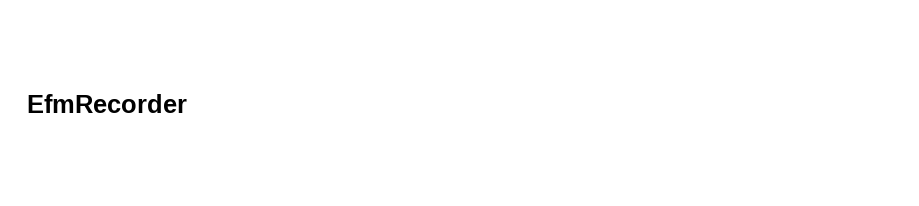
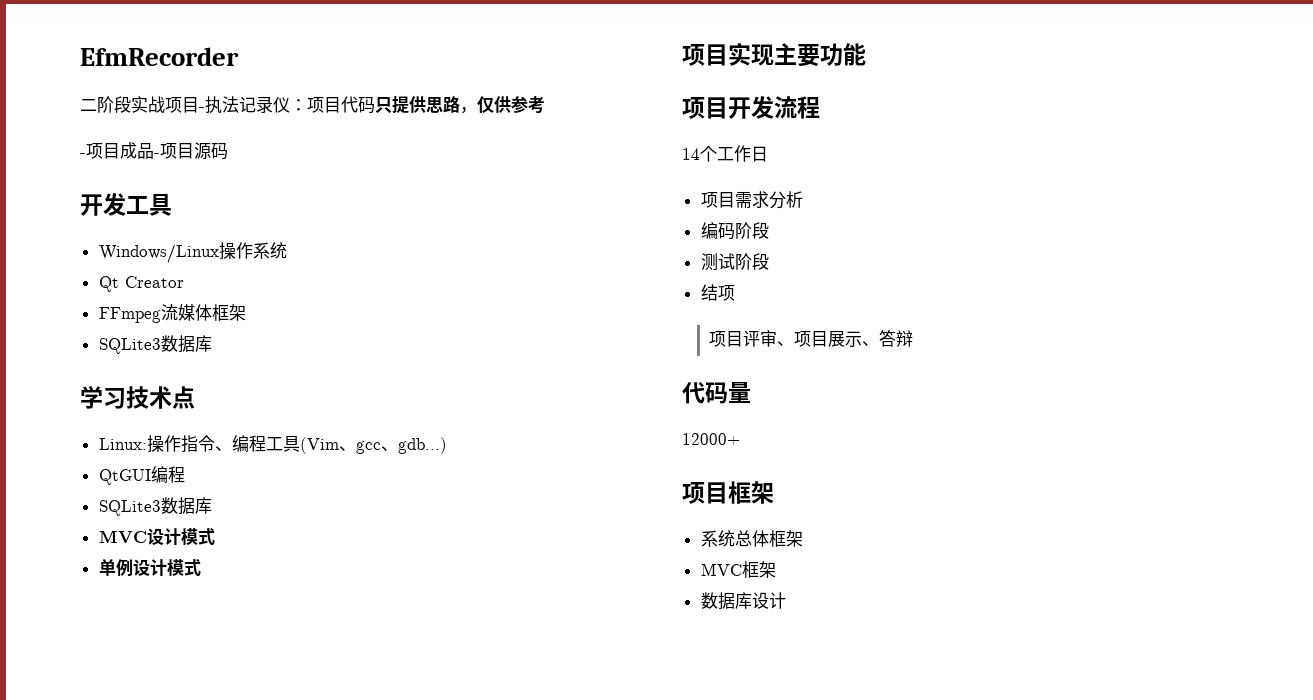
+ 二阶段实战项目-执法记录仪：项目代码只提供思路，仅供参考
+ -项目成品-项目源码
+ 开发工具
+ Windows/Linux操作系统
+ Qt Creator
+ FFmpeg流媒体框架
+ SQLite3数据库
+ 学习技术点
+ Linux:操作指令、编程工具(Vim、gcc、gdb...)
+ QtGUI编程
+ SQLite3数据库
+ MVC设计模式
+ 单例设计模式
+ 项目实现主要功能
+ 项目开发流程
+ 14个工作日
+ 项目需求分析
+ 编码阶段
+ 测试阶段
+ 结项
+ 项目评审、项目展示、答辩
+ 代码量
+ 12000+
+ 项目框架
+ 系统总体框架
+ MVC框架
+ 数据库设计

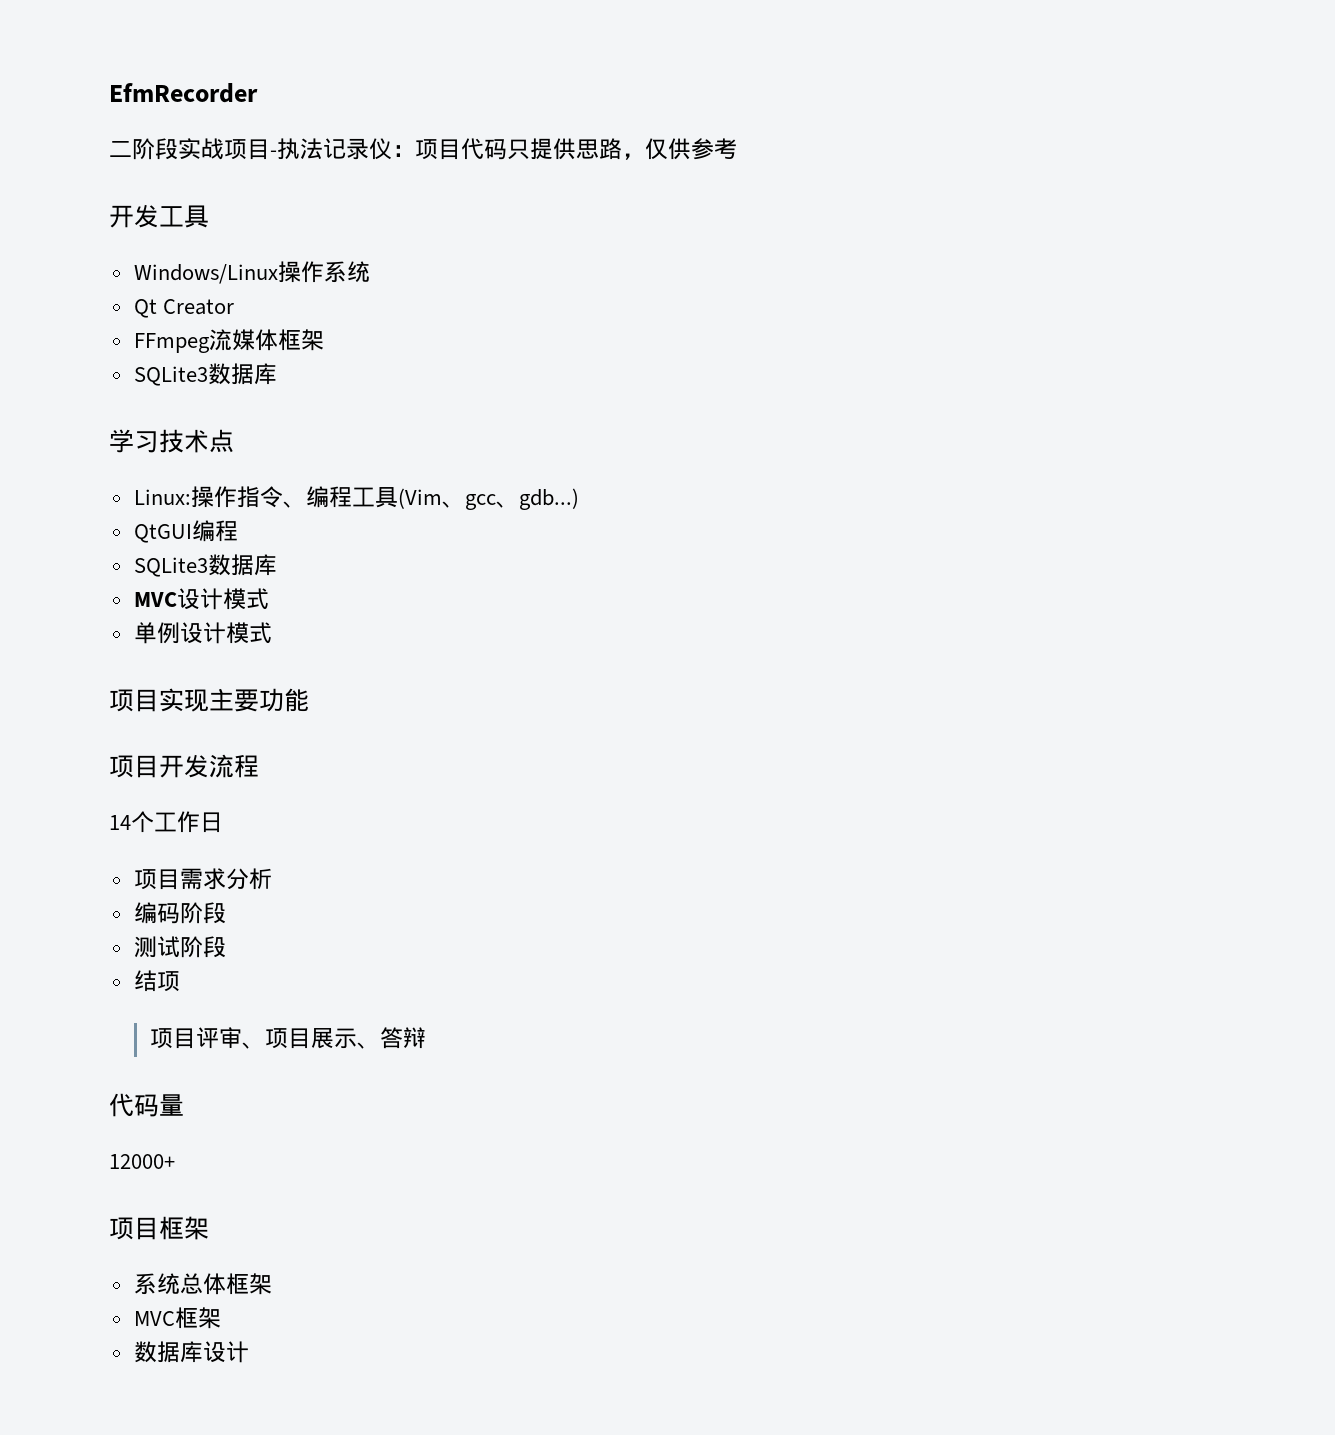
- -项目成品-项目源码

